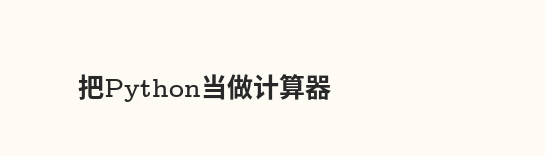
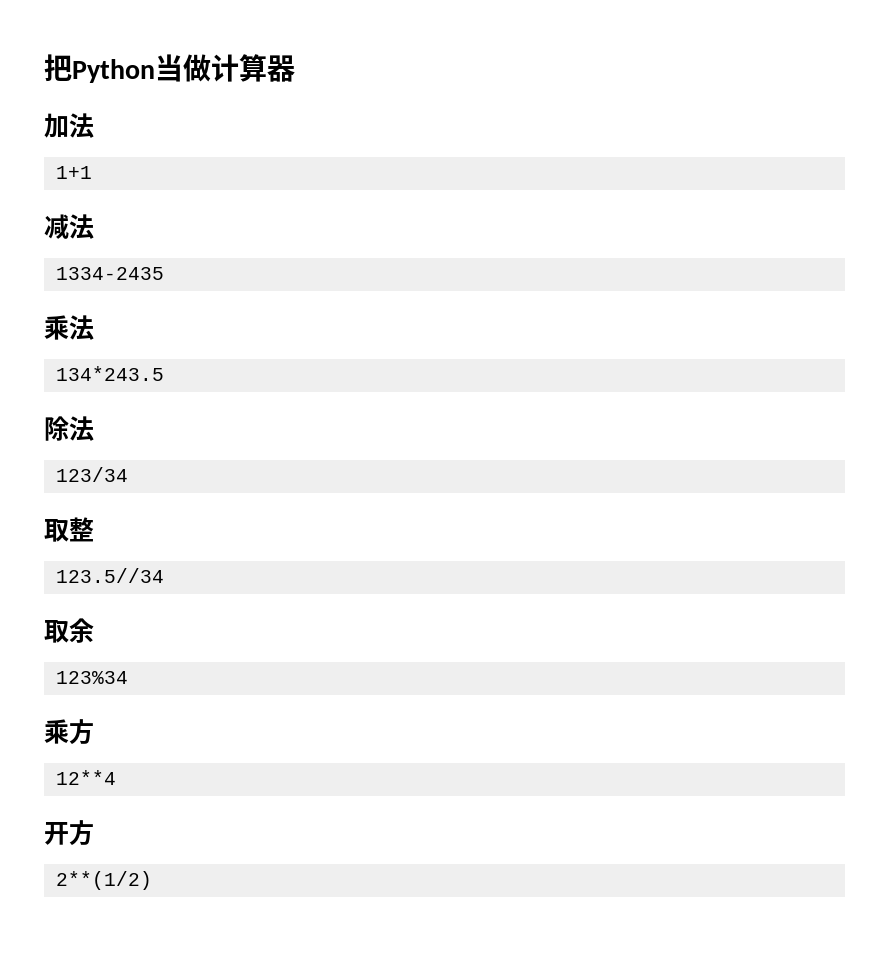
+ 加法
+ 1+1
+ 减法
+ 1334-2435
+ 乘法
+ 134*243.5
+ 除法
+ 123/34
+ 取整
+ 123.5//34
+ 取余
+ 123%34
+ 乘方
+ 12**4
+ 开方
+ 2**(1/2)

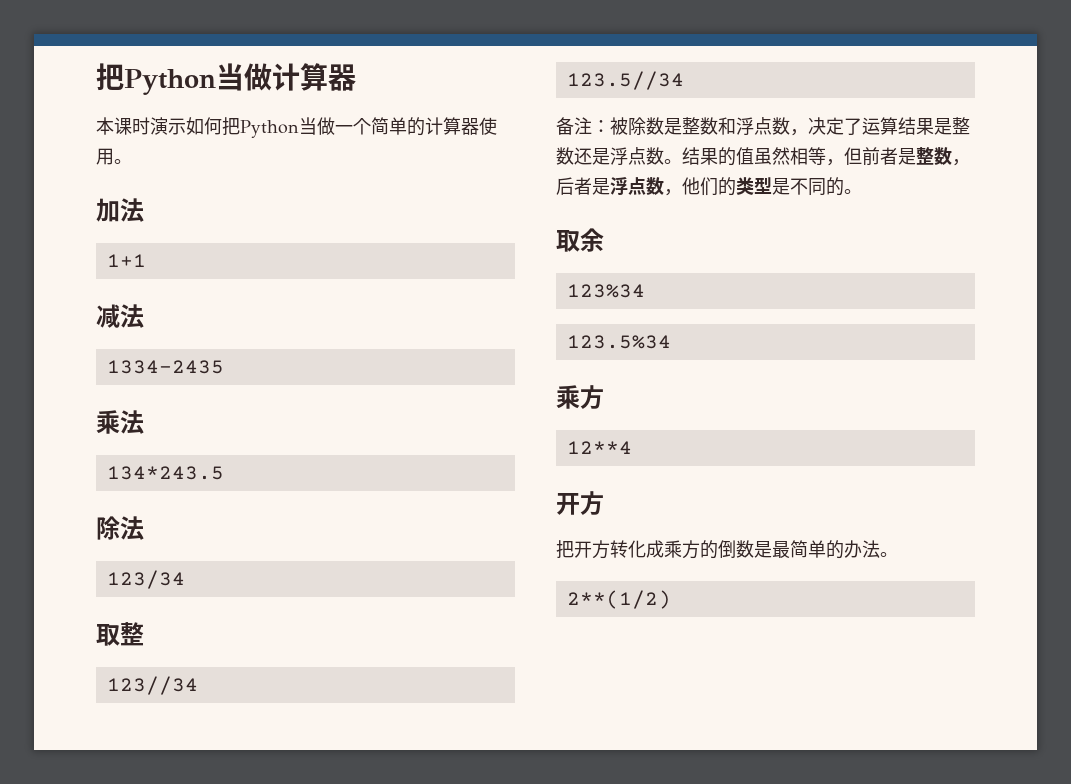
+ 本课时演示如何把Python当做一个简单的计算器使用。
+ 123//34
+ 备注：被除数是整数和浮点数，决定了运算结果是整数还是浮点数。结果的值虽然相等，但前者是整数，后者是浮点数，他们的类型是不同的。
+ 123.5%34
+ 把开方转化成乘方的倒数是最简单的办法。

